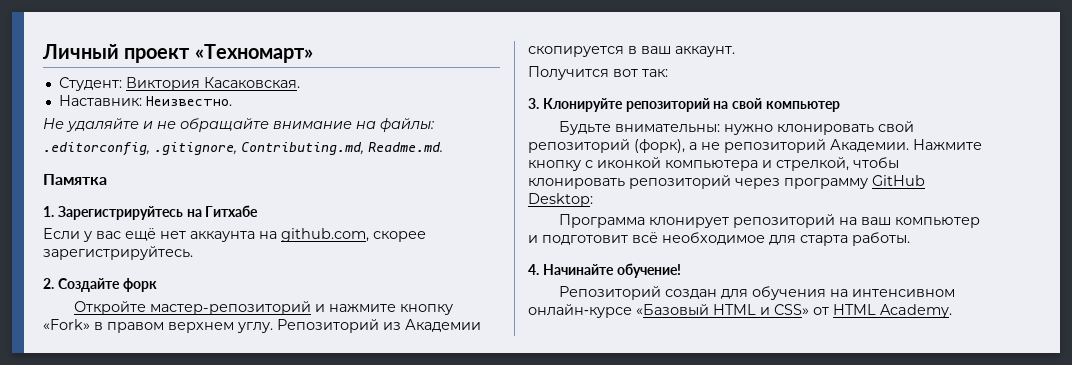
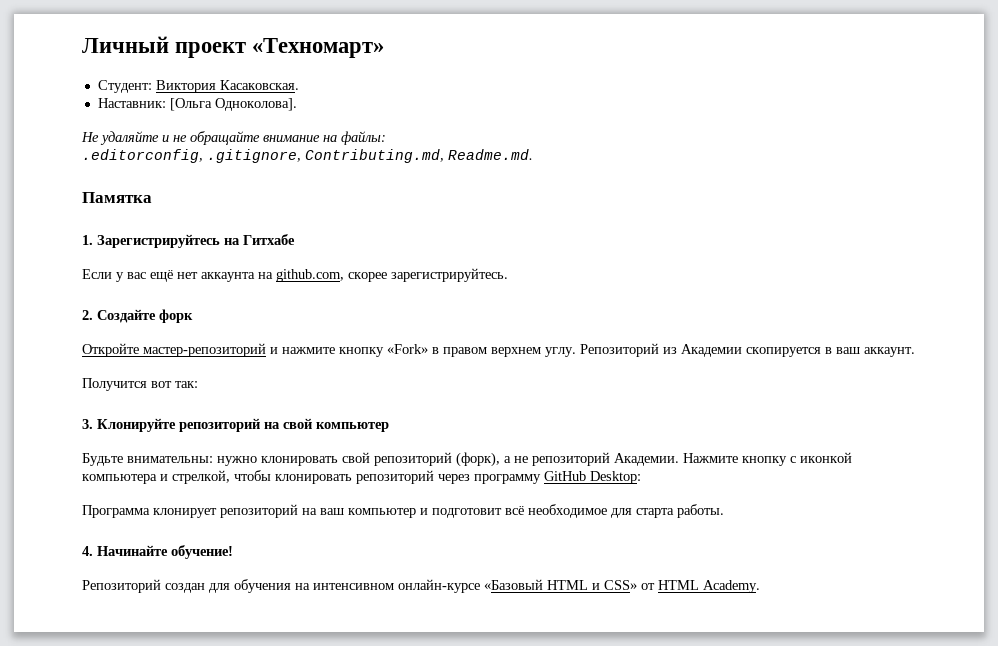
- Наставник: Неизвестно.
+ Наставник: [Ольга Одноколова].

